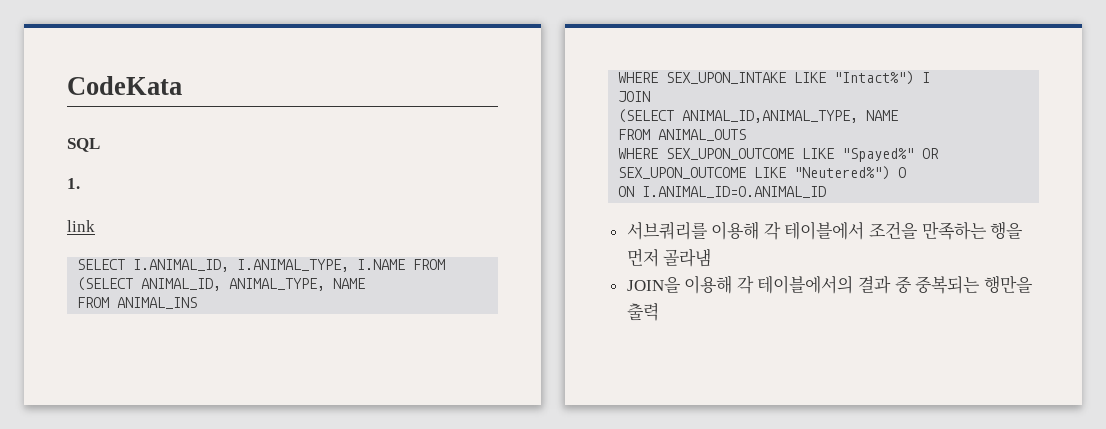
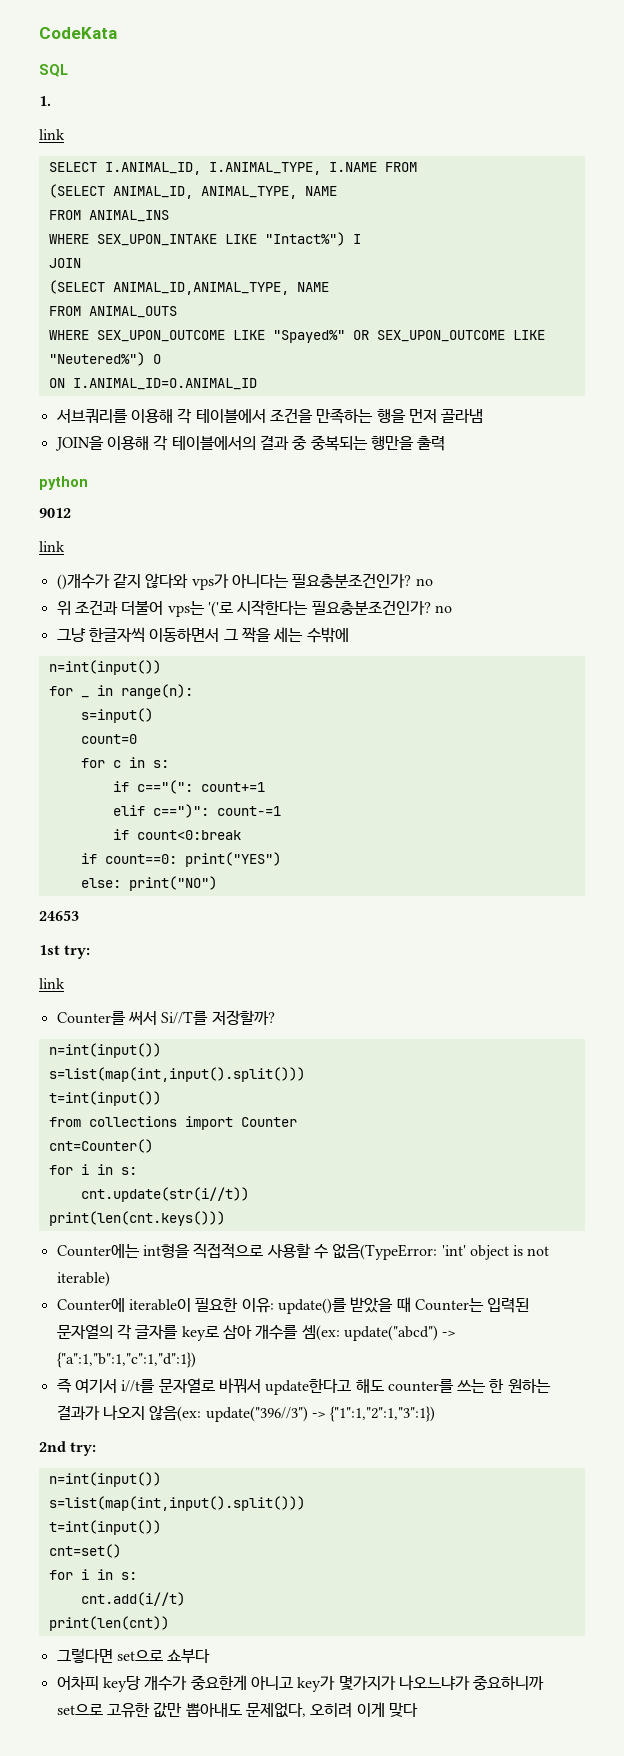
+ python
+ 9012
+ link
+ ()개수가 같지 않다와 vps가 아니다는 필요충분조건인가? no
+ 위 조건과 더불어 vps는 '('로 시작한다는 필요충분조건인가? no
+ 그냥 한글자씩 이동하면서 그 짝을 세는 수밖에
+ n=int(input())
+ for _ in range(n):
+ s=input()
+ count=0
+ for c in s:
+ if c=="(": count+=1
+ elif c==")": count-=1
+ if count<0:break
+ if count==0: print("YES")
+ else: print("NO")
+ 24653
+ 1st try:
+ link
+ Counter를 써서 Si//T를 저장할까?
+ n=int(input())
+ s=list(map(int,input().split()))
+ t=int(input())
+ from collections import Counter
+ cnt=Counter()
+ for i in s:
+ cnt.update(str(i//t))
+ print(len(cnt.keys()))
+ Counter에는 int형을 직접적으로 사용할 수 없음(TypeError: 'int' object is not iterable)
+ Counter에 iterable이 필요한 이유: update()를 받았을 때 Counter는 입력된 문자열의 각 글자를 key로 삼아 개수를 셈(ex: update("abcd") -> {"a":1,"b":1,"c":1,"d":1})
+ 즉 여기서 i//t를 문자열로 바꿔서 update한다고 해도 counter를 쓰는 한 원하는 결과가 나오지 않음(ex: update("396//3") -> {"1":1,"2":1,"3":1})
+ 2nd try:
+ n=int(input())
+ s=list(map(int,input().split()))
+ t=int(input())
+ cnt=set()
+ for i in s:
+ cnt.add(i//t)
+ print(len(cnt))
+ 그렇다면 set으로 쇼부다
+ 어차피 key당 개수가 중요한게 아니고 key가 몇가지가 나오느냐가 중요하니까 set으로 고유한 값만 뽑아내도 문제없다, 오히려 이게 맞다

